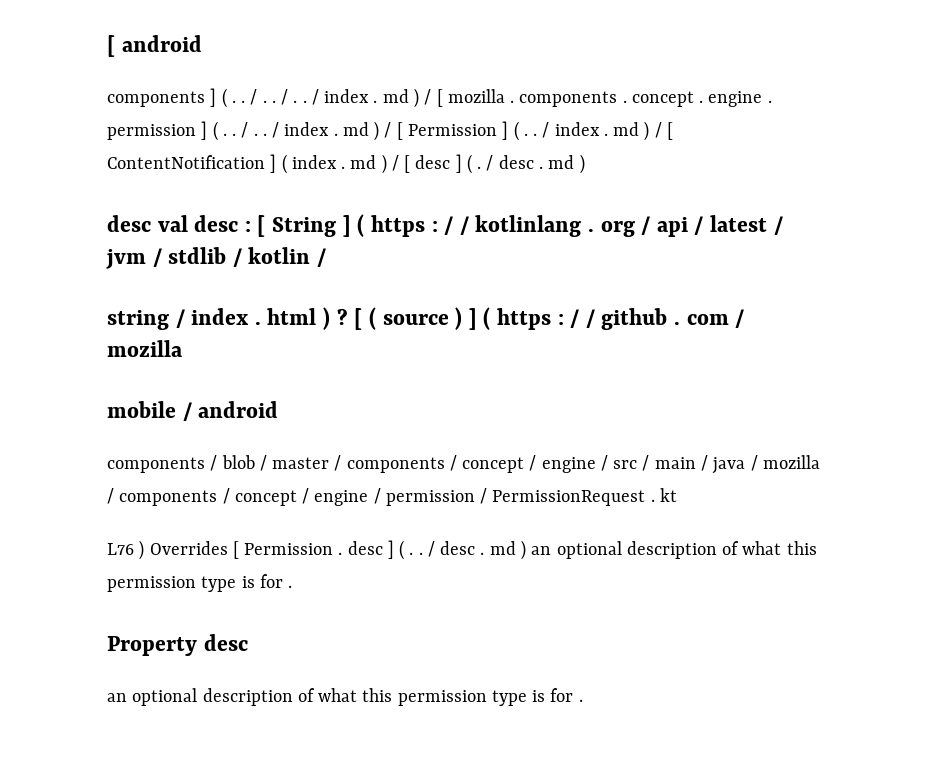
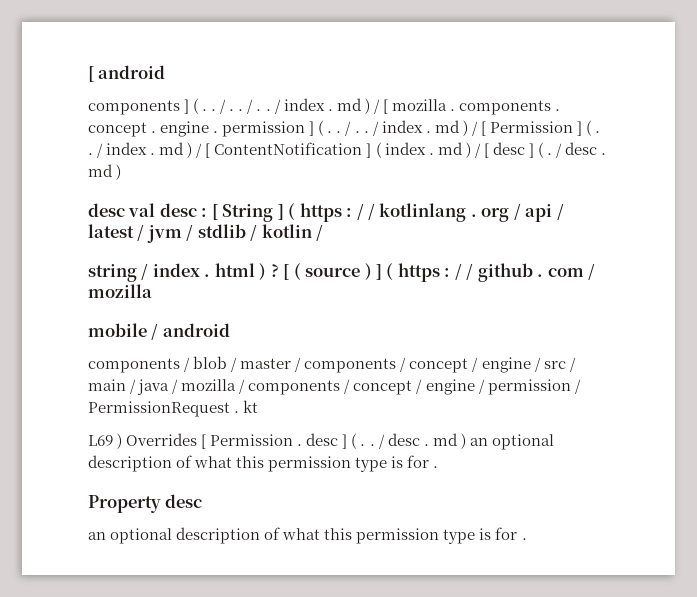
- L76 ) Overrides [ Permission . desc ] ( . .
+ L69 ) Overrides [ Permission . desc ] ( . .

